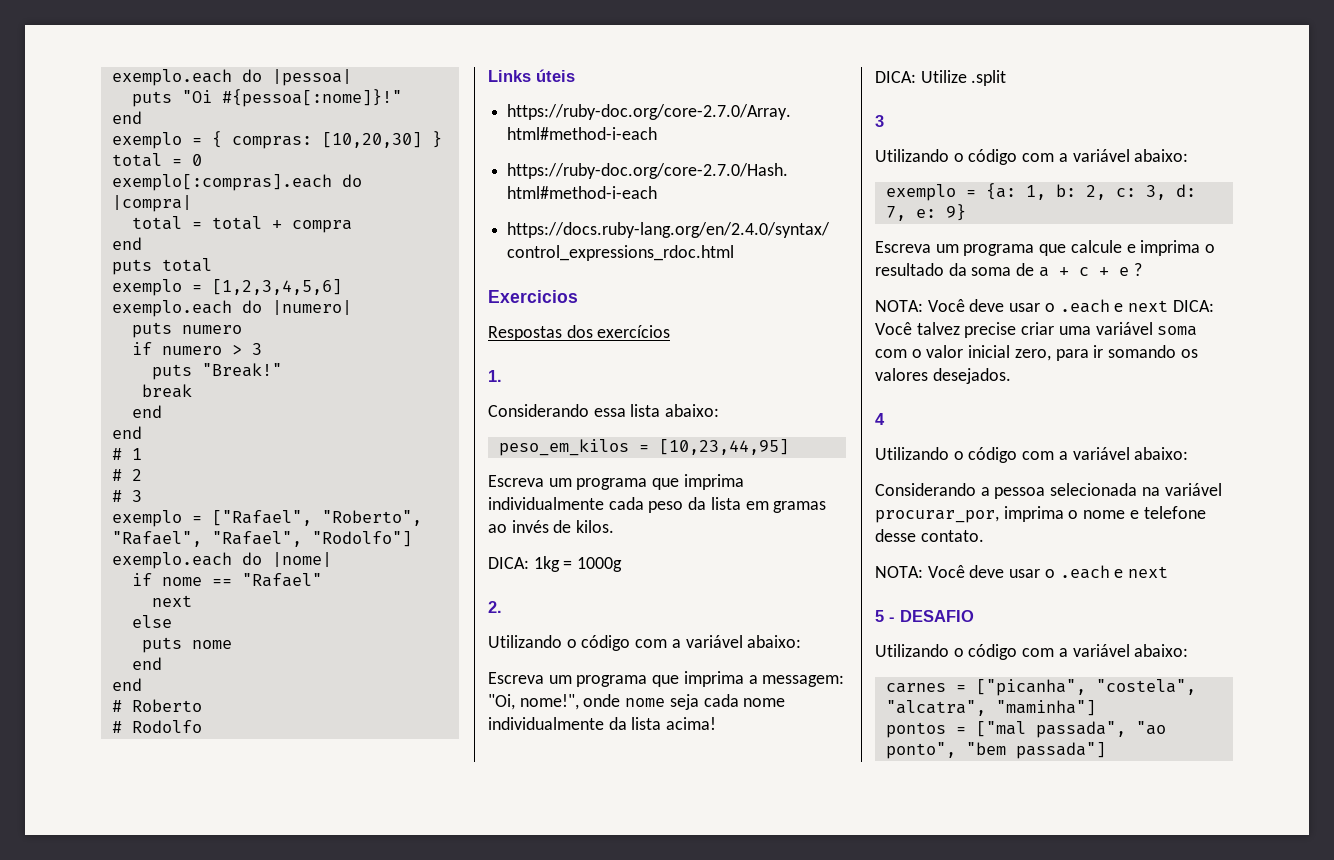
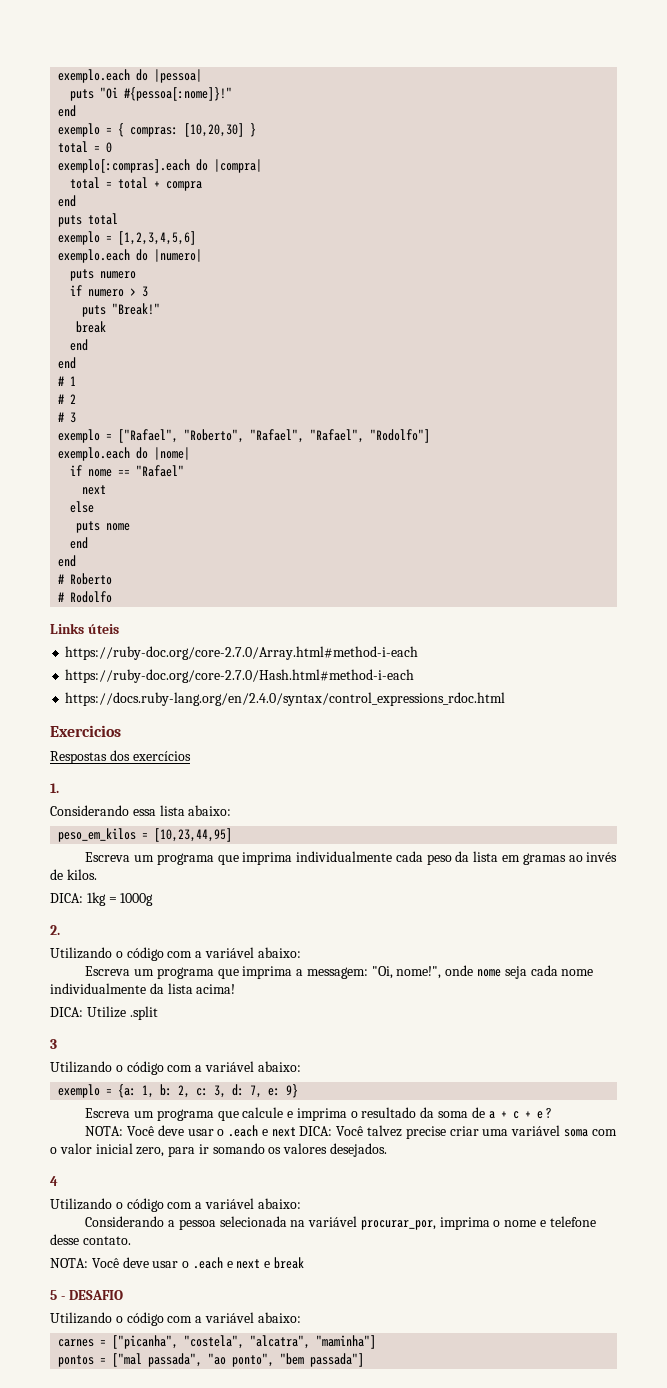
  Considerando a pessoa selecionada na variável procurar_por, imprima o nome e telefone desse contato.
- NOTA: Você deve usar o .each e next
+ NOTA: Você deve usar o .each e next e break

